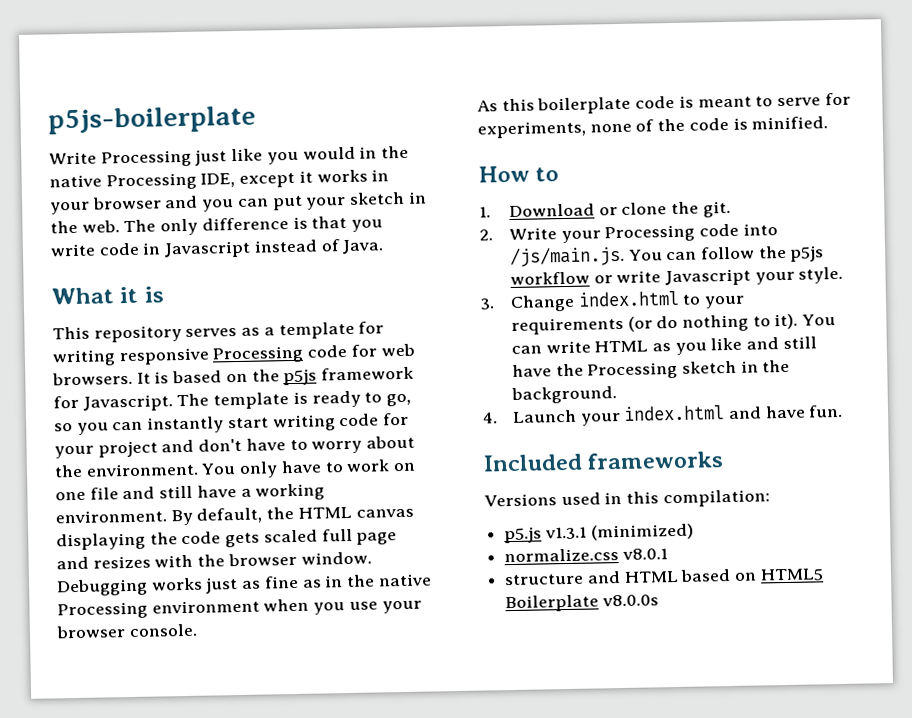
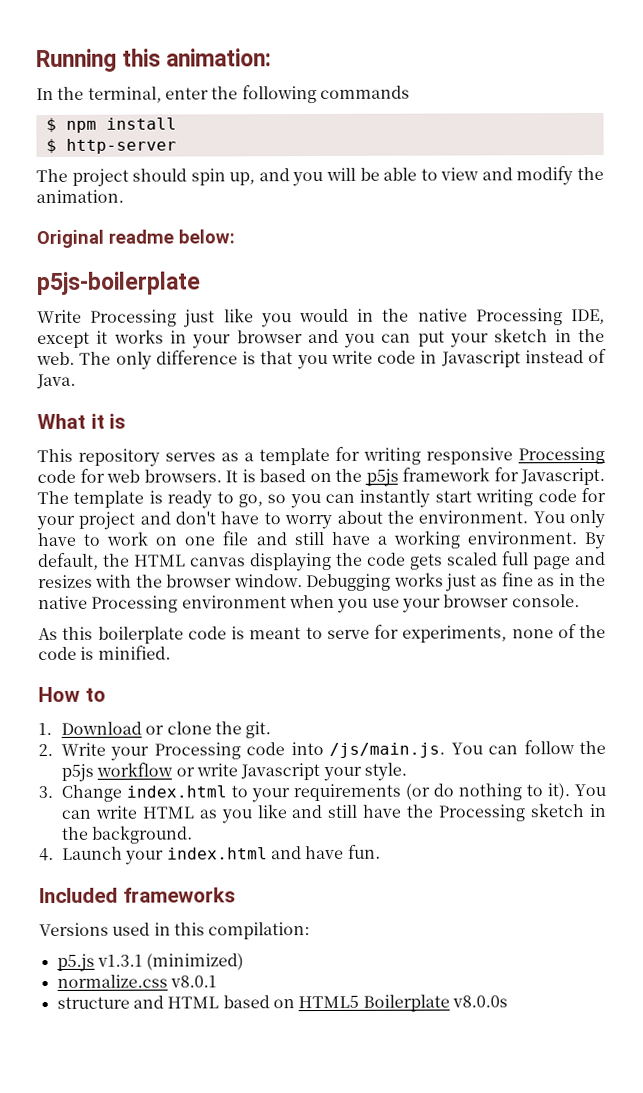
+ Running this animation:
+ In the terminal, enter the following commands
+ $ npm install
+ $ http-server
+ The project should spin up, and you will be able to view and modify the animation.
+ Original readme below:

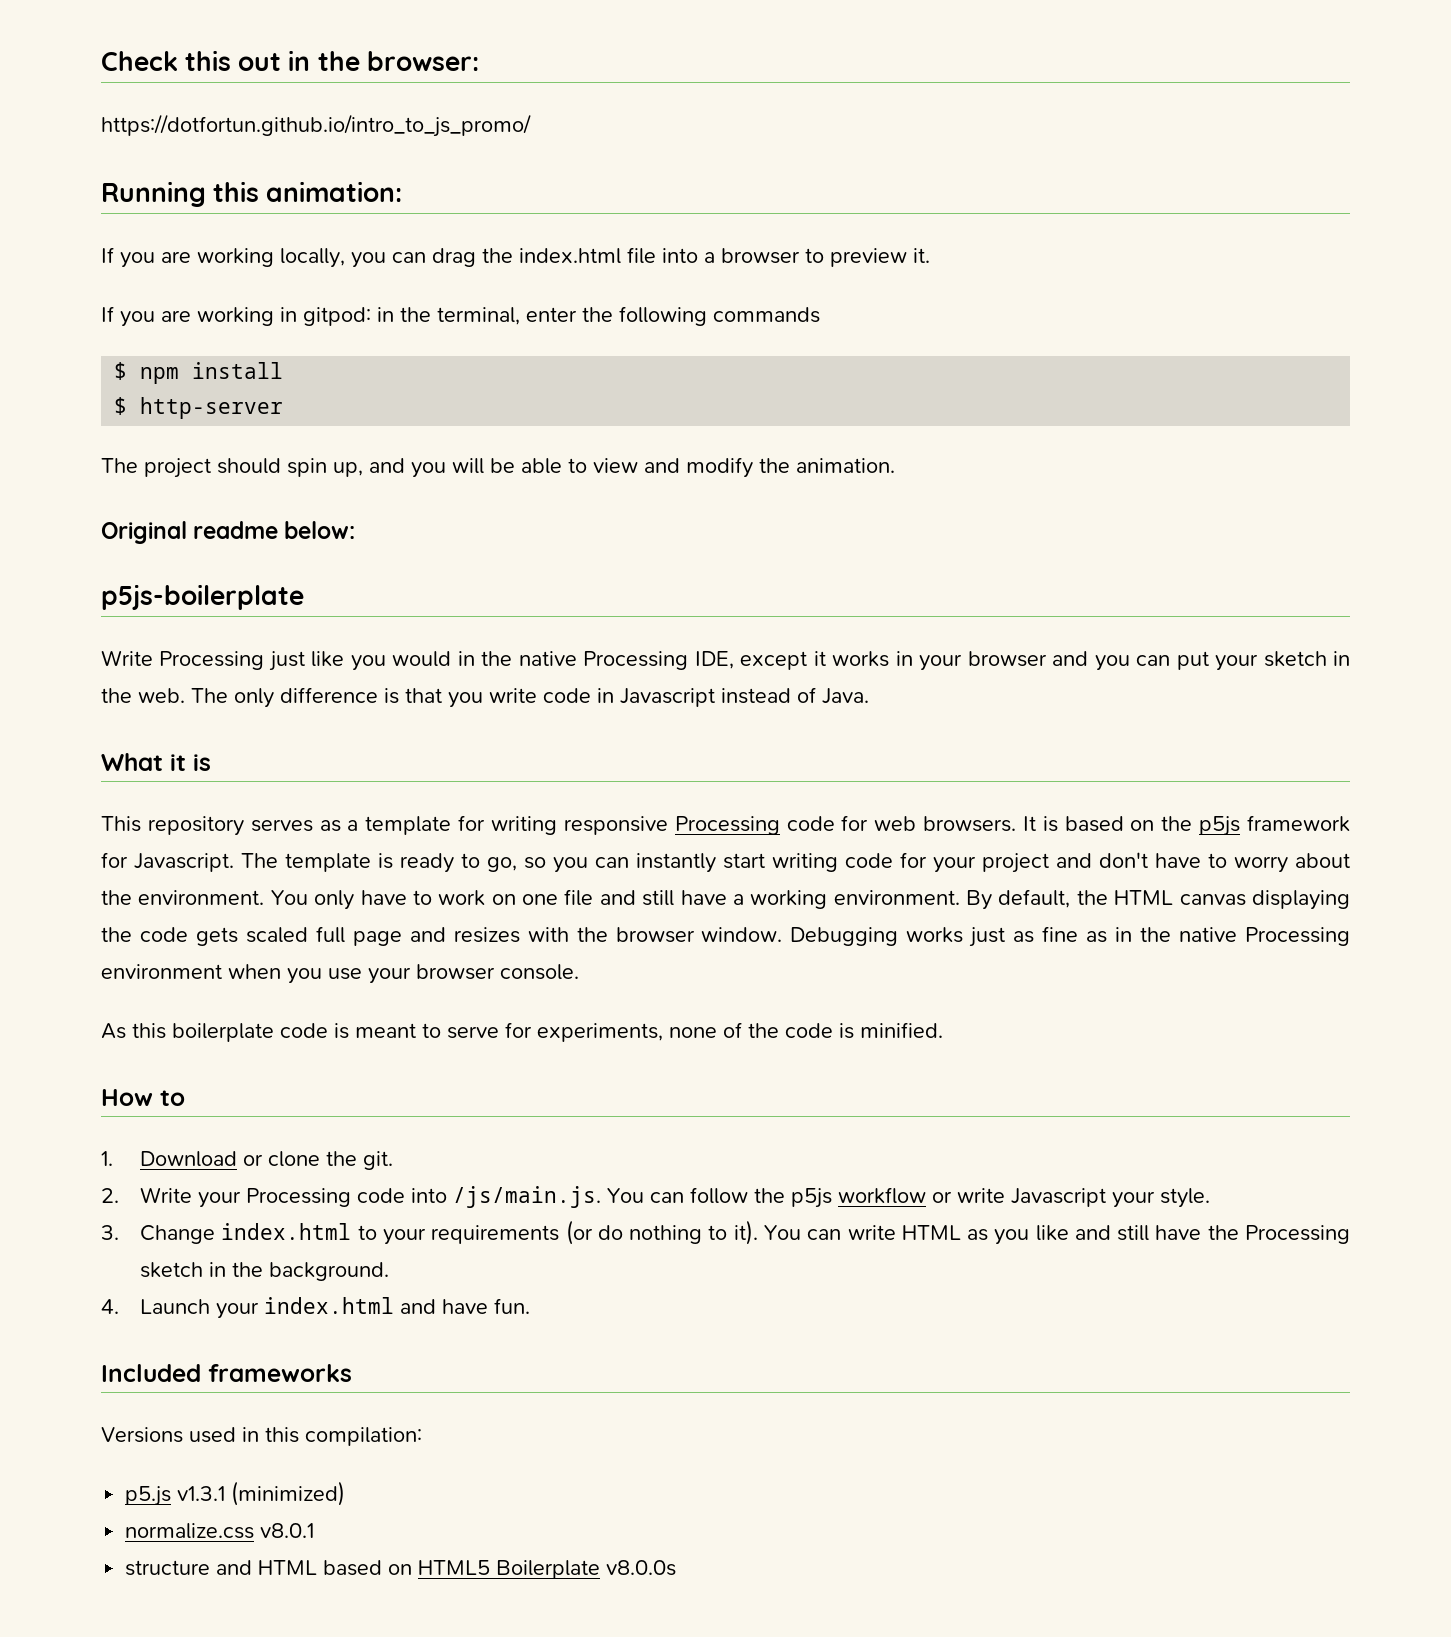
+ Check this out in the browser:
+ https://dotfortun.github.io/intro_to_js_promo/
  Running this animation:
- In the terminal, enter the following commands
+ If you are working locally, you can drag the index.html file into a browser to preview it.
+ If you are working in gitpod: in the terminal, enter the following commands

